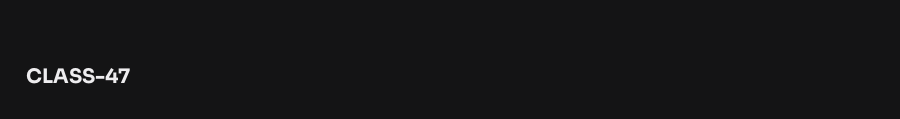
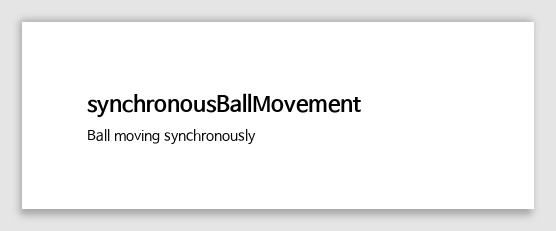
- CLASS-47
+ synchronousBallMovement
+ Ball moving synchronously

